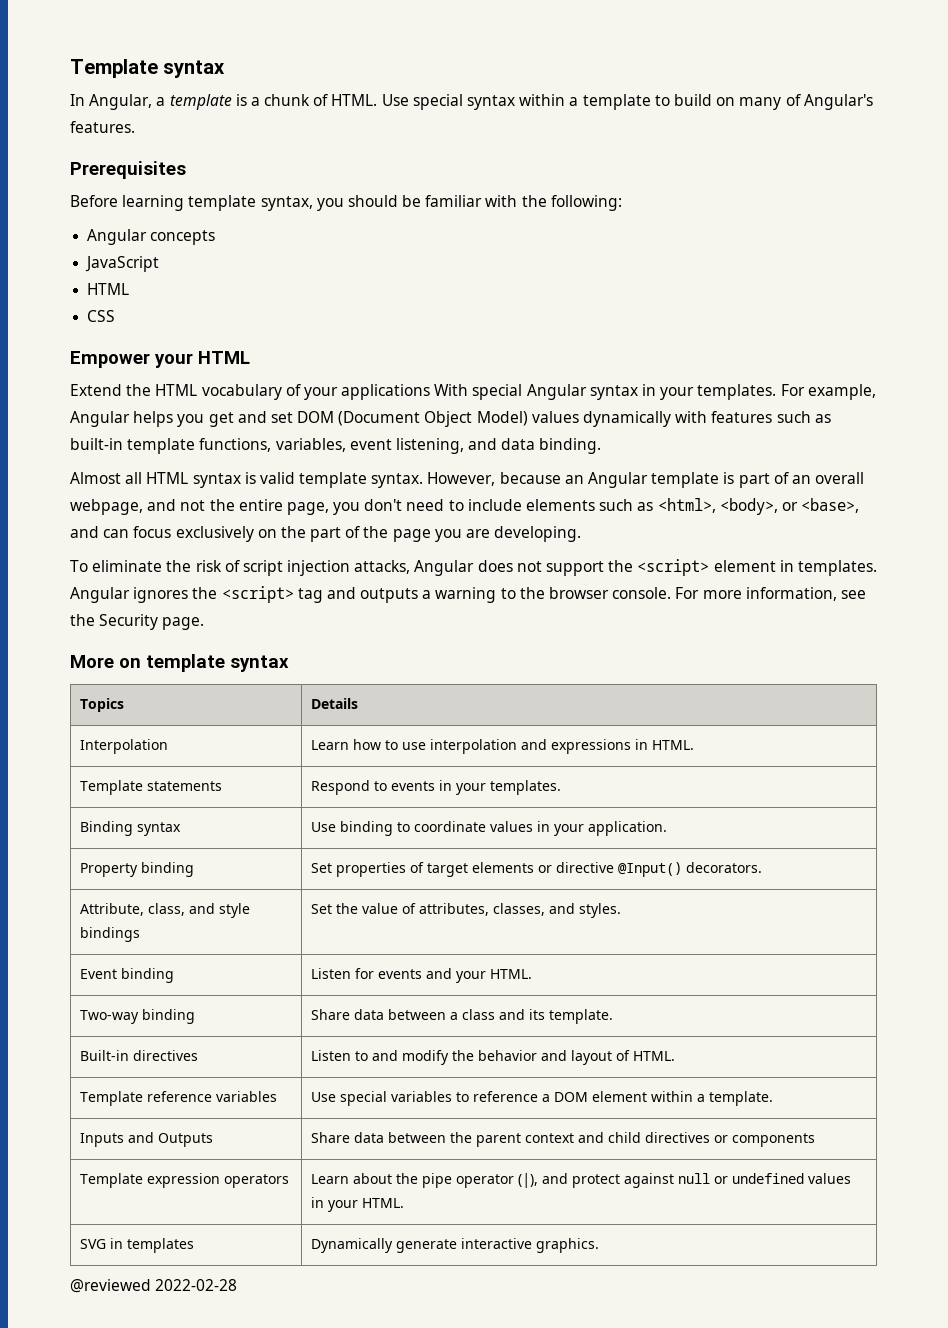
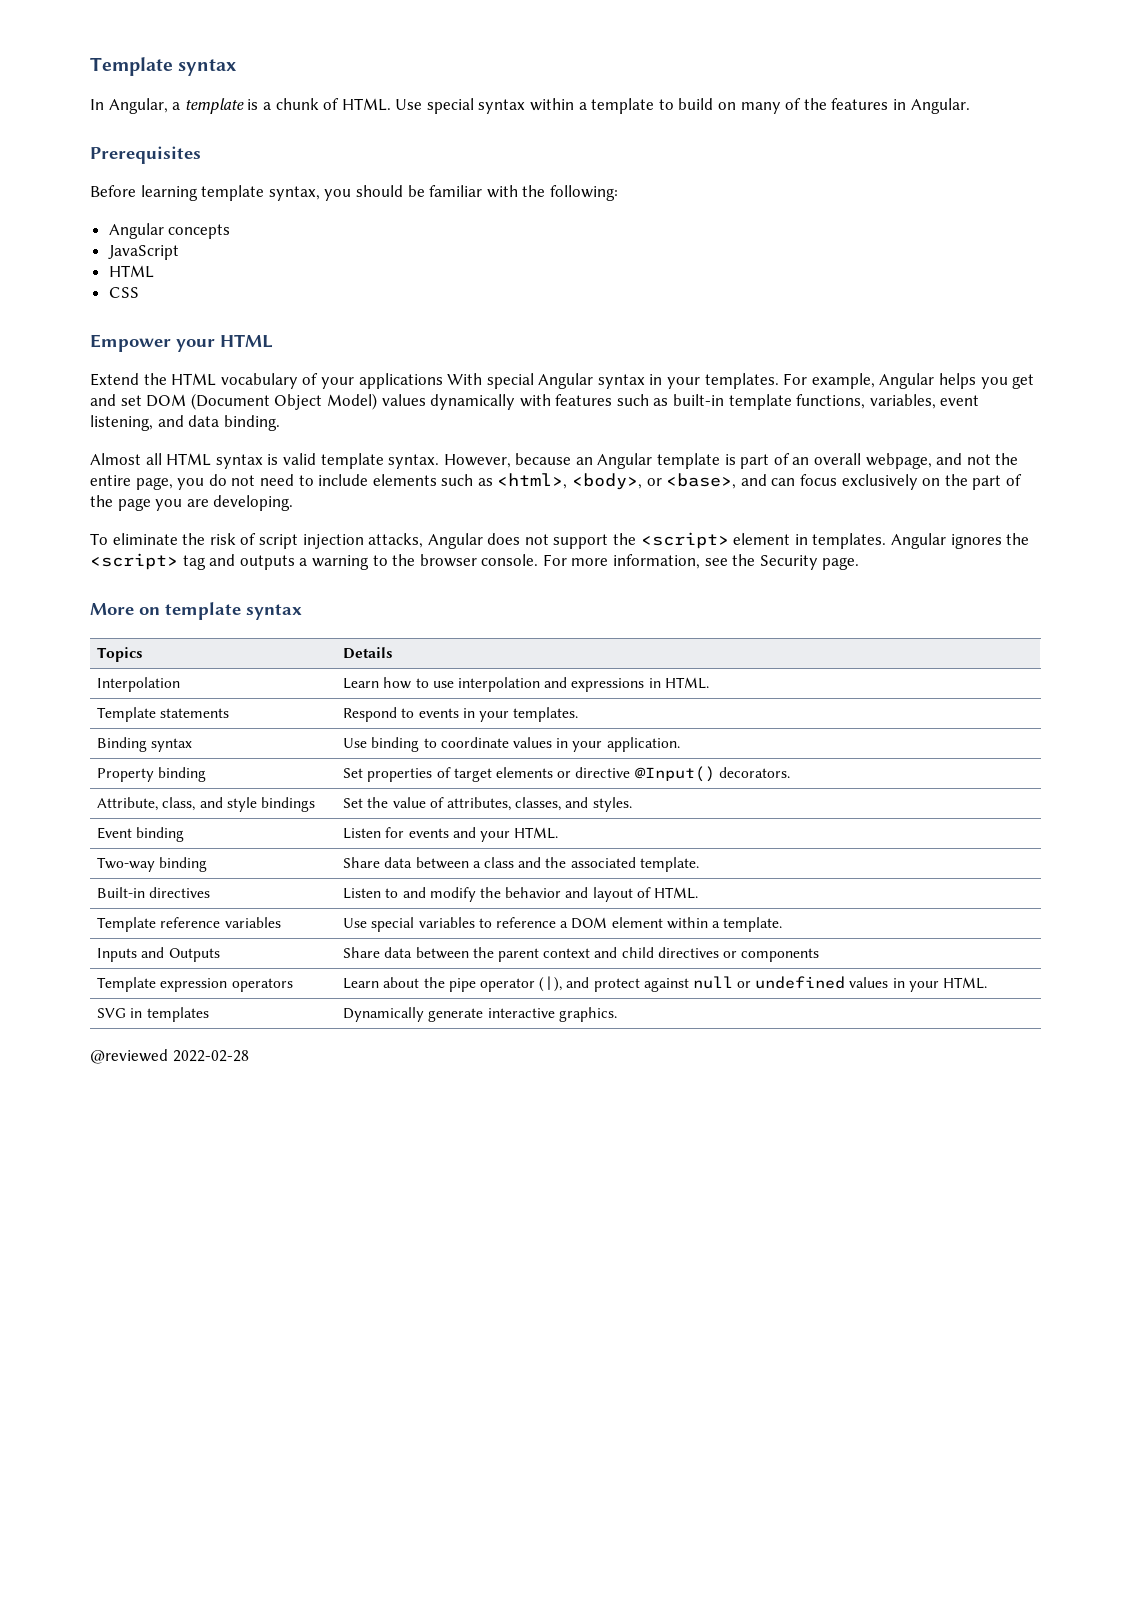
- Use special syntax within a template to build on many of Angular's features.
+ Use special syntax within a template to build on many of the features in Angular.
- However, because an Angular template is part of an overall webpage, and not the entire page, you don't need to include elements such as <html>, <body>, or <base>, and can focus exclusively on the part of the page you are developing.
+ However, because an Angular template is part of an overall webpage, and not the entire page, you do not need to include elements such as <html>, <body>, or <base>, and can focus exclusively on the part of the page you are developing.
- Two-way binding | Share data between a class and its template.
+ Two-way binding | Share data between a class and the associated template.

